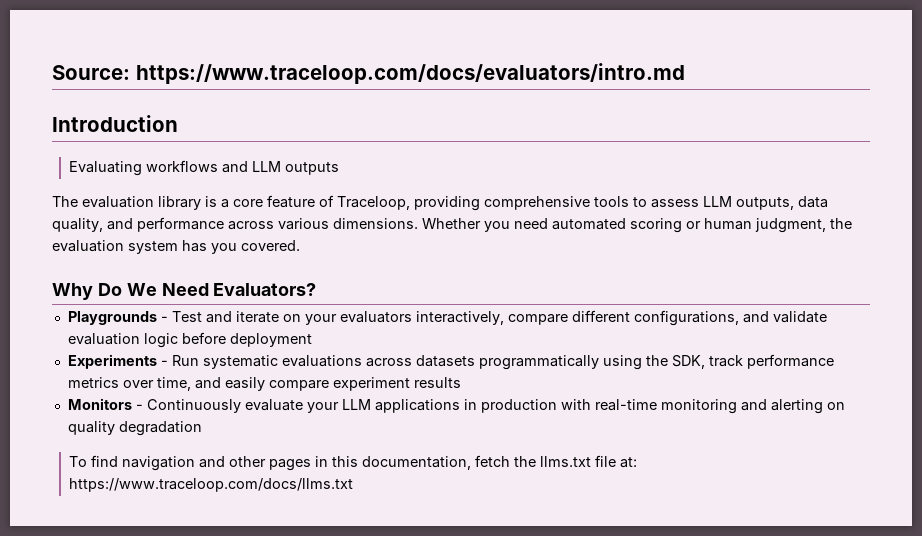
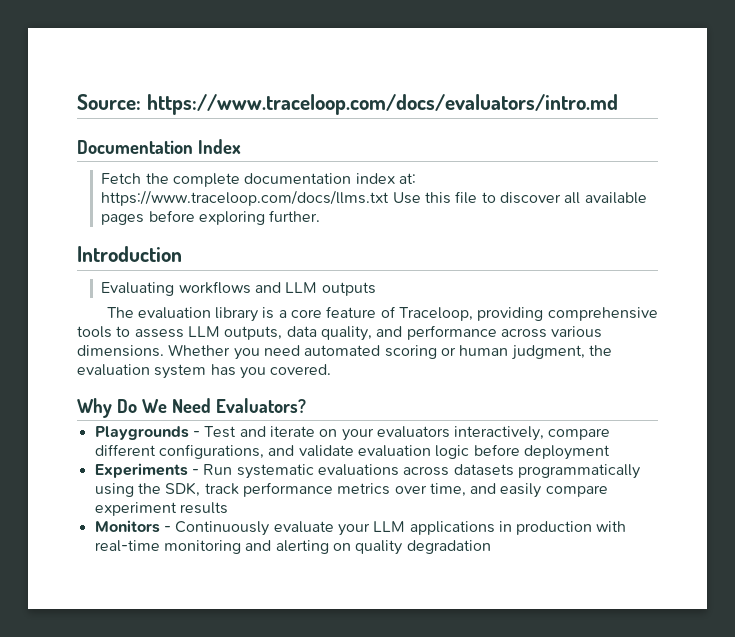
+ Documentation Index
+ Fetch the complete documentation index at: https://www.traceloop.com/docs/llms.txt Use this file to discover all available pages before exploring further.
- To find navigation and other pages in this documentation, fetch the llms.txt file at: https://www.traceloop.com/docs/llms.txt

